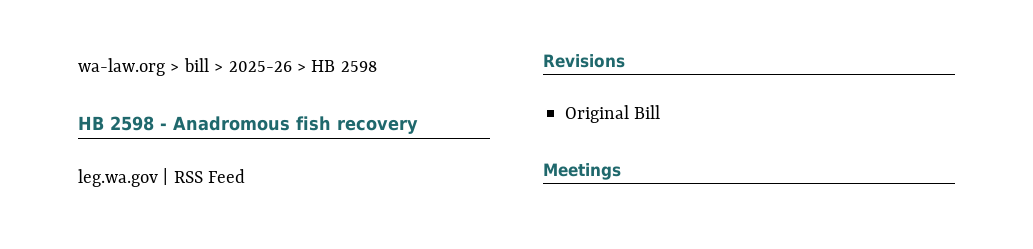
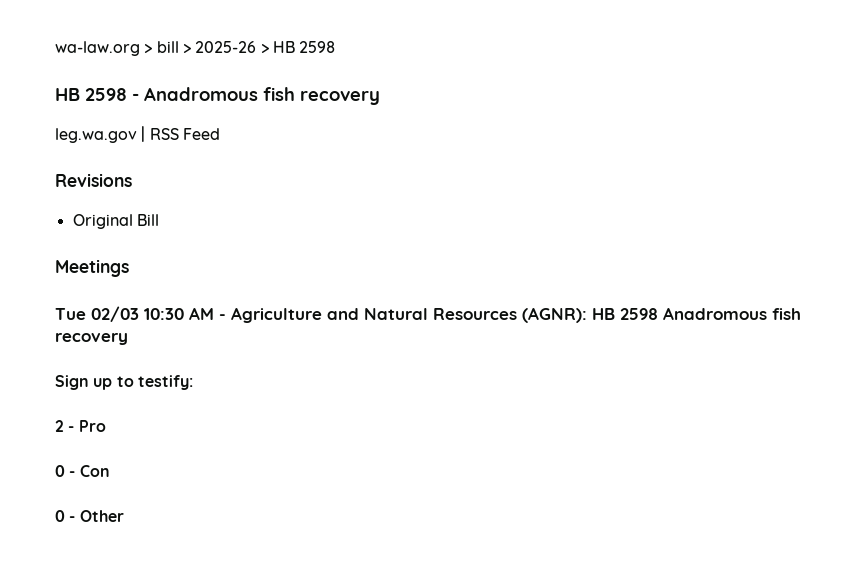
+ Tue 02/03 10:30 AM - Agriculture and Natural Resources (AGNR): HB 2598 Anadromous fish recovery
+ Sign up to testify:
+ 2 - Pro
+ 0 - Con
+ 0 - Other

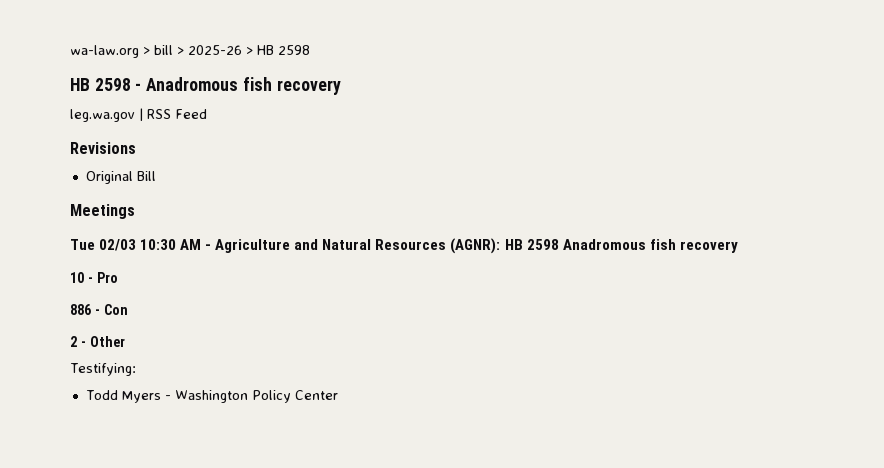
- Sign up to testify:
- 2 - Pro
- 0 - Con
- 0 - Other
+ 10 - Pro
+ 886 - Con
+ 2 - Other
+ Testifying:
+ Todd Myers - Washington Policy Center

